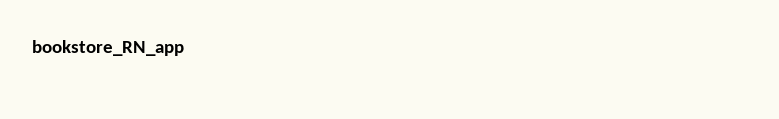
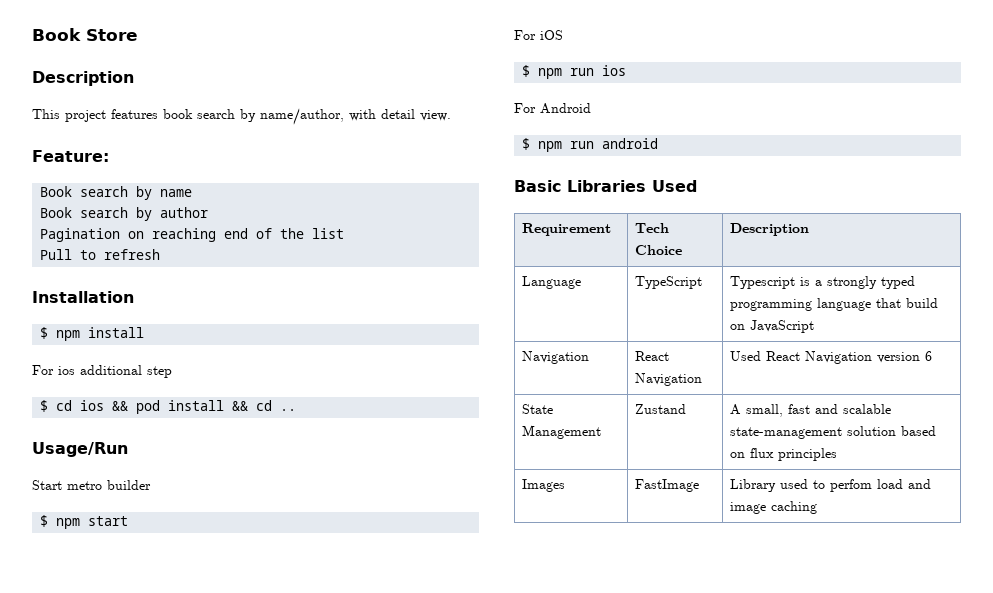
- bookstore_RN_app
+ Book Store
+ Description
+ This project features book search by name/author, with detail view.
+ Feature:
+ Book search by name
+ Book search by author
+ Pagination on reaching end of the list
+ Pull to refresh
+ Installation
+ $ npm install
+ For ios additional step
+ $ cd ios && pod install && cd ..
+ Usage/Run
+ Start metro builder
+ $ npm start
+ For iOS
+ $ npm run ios
+ For Android
+ $ npm run android
+ Basic Libraries Used
+ Requirement | Tech Choice | Description
+ Language | TypeScript | Typescript is a strongly typed programming language that build on JavaScript
+ Navigation | React Navigation | Used React Navigation version 6
+ State Management | Zustand | A small, fast and scalable state-management solution based on flux principles
+ Images | FastImage | Library used to perfom load and image caching

